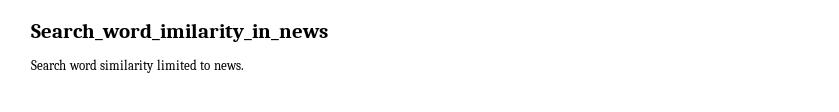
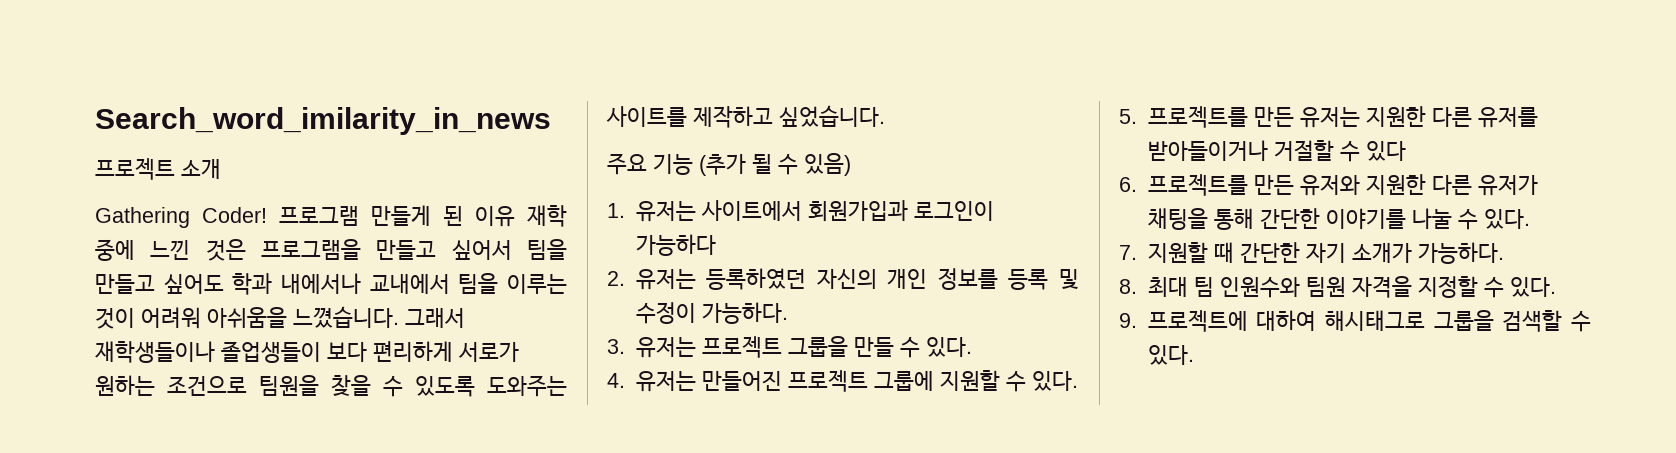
- Search word similarity limited to news.
+ 프로젝트 소개
+ Gathering Coder! 프로그램 만들게 된 이유 재학 중에 느낀 것은 프로그램을 만들고 싶어서 팀을 만들고 싶어도 학과 내에서나 교내에서 팀을 이루는 것이 어려워 아쉬움을 느꼈습니다. 그래서 재학생들이나 졸업생들이 보다 편리하게 서로가 원하는 조건으로 팀원을 찾을 수 있도록 도와주는 사이트를 제작하고 싶었습니다.
+ 주요 기능 (추가 될 수 있음)
+ 1. 유저는 사이트에서 회원가입과 로그인이 가능하다
+ 2. 유저는 등록하였던 자신의 개인 정보를 등록 및 수정이 가능하다.
+ 3. 유저는 프로젝트 그룹을 만들 수 있다.
+ 4. 유저는 만들어진 프로젝트 그룹에 지원할 수 있다.
+ 5. 프로젝트를 만든 유저는 지원한 다른 유저를 받아들이거나 거절할 수 있다
+ 6. 프로젝트를 만든 유저와 지원한 다른 유저가 채팅을 통해 간단한 이야기를 나눌 수 있다.
+ 7. 지원할 때 간단한 자기 소개가 가능하다.
+ 8. 최대 팀 인원수와 팀원 자격을 지정할 수 있다.
+ 9. 프로젝트에 대하여 해시태그로 그룹을 검색할 수 있다.

